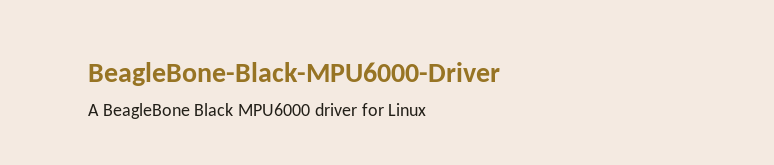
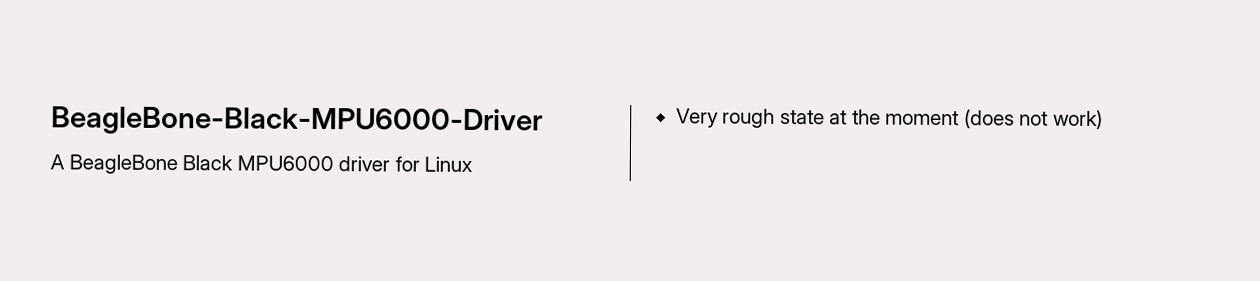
+ Very rough state at the moment (does not work)

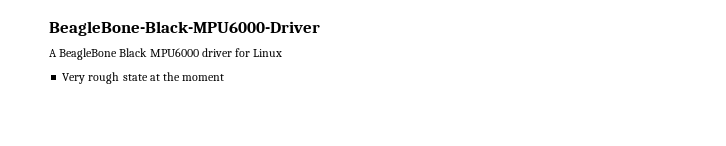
- Very rough state at the moment (does not work)
+ Very rough state at the moment

